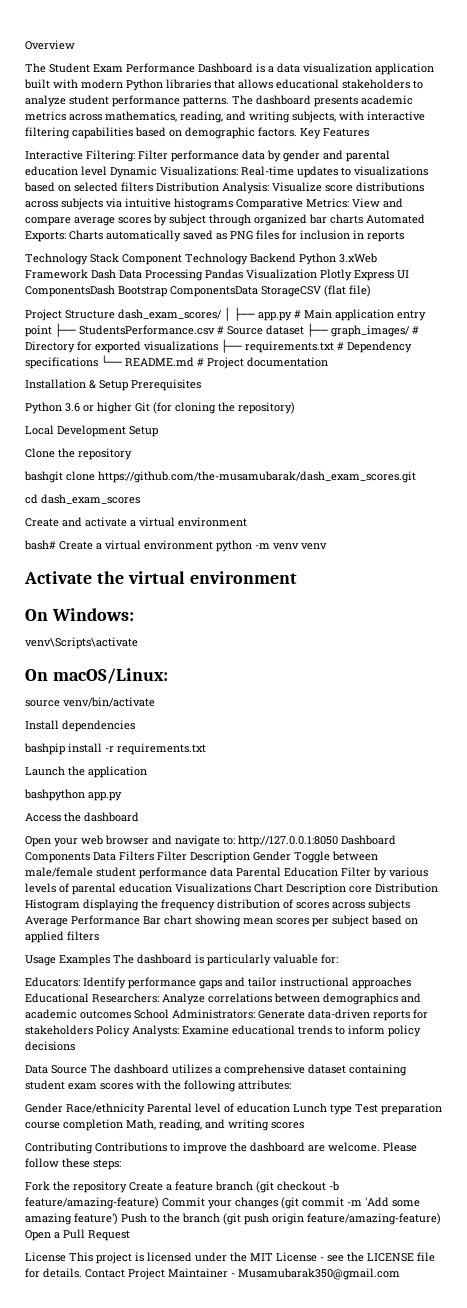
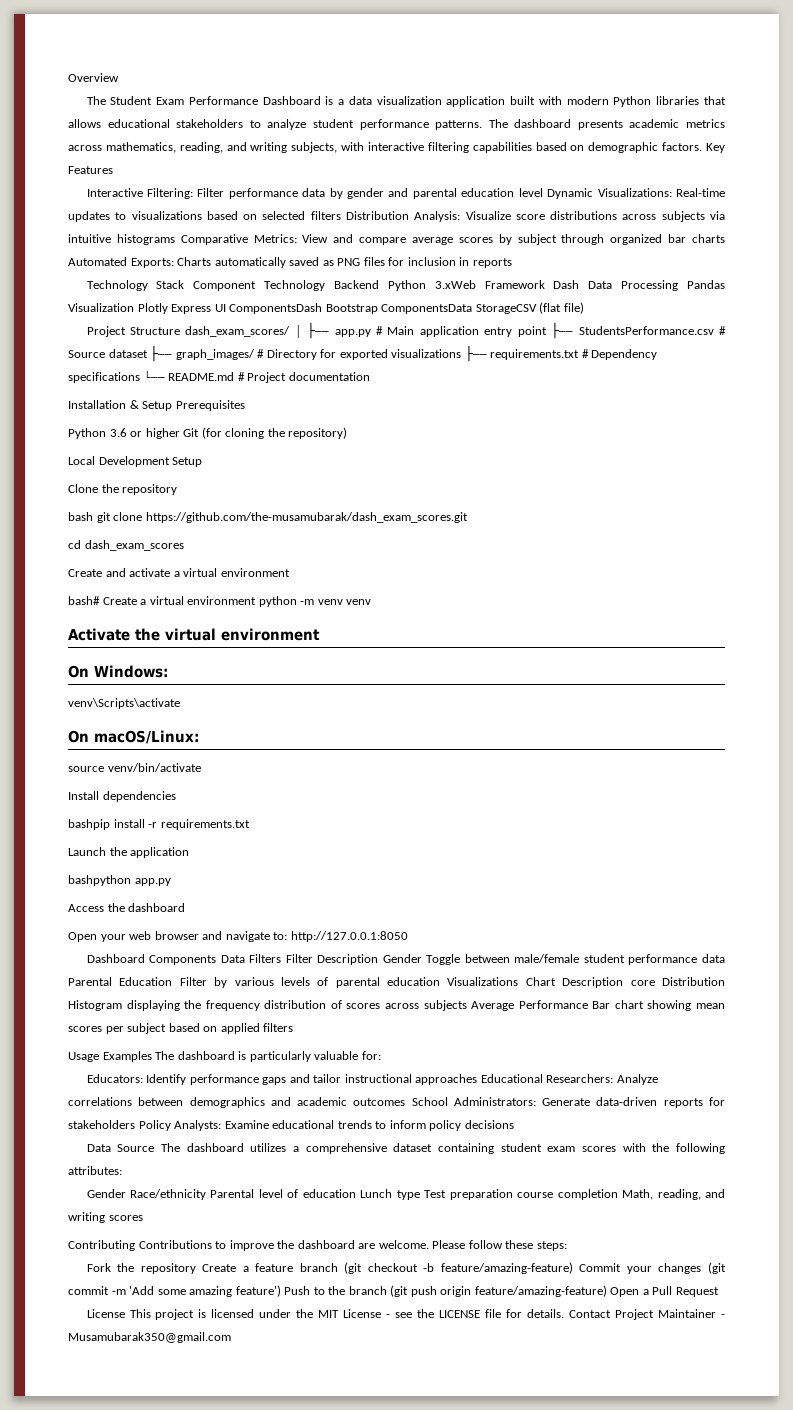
- bashgit clone https://github.com/the-musamubarak/dash_exam_scores.git
+ bash git clone https://github.com/the-musamubarak/dash_exam_scores.git
- Open your web browser and navigate to: http://127.0.0.1:8050 Dashboard Components Data Filters Filter Description Gender Toggle between male/female student performance data Parental Education Filter by various levels of parental education Visualizations Chart Description core Distribution Histogram displaying the frequency distribution of scores across subjects Average Performance Bar chart showing mean scores per subject based on applied filters
+ Open your web browser and navigate to: http://127.0.0.1:8050
+ Dashboard Components Data Filters Filter Description Gender Toggle between male/female student performance data Parental Education Filter by various levels of parental education Visualizations Chart Description core Distribution Histogram displaying the frequency distribution of scores across subjects Average Performance Bar chart showing mean scores per subject based on applied filters

